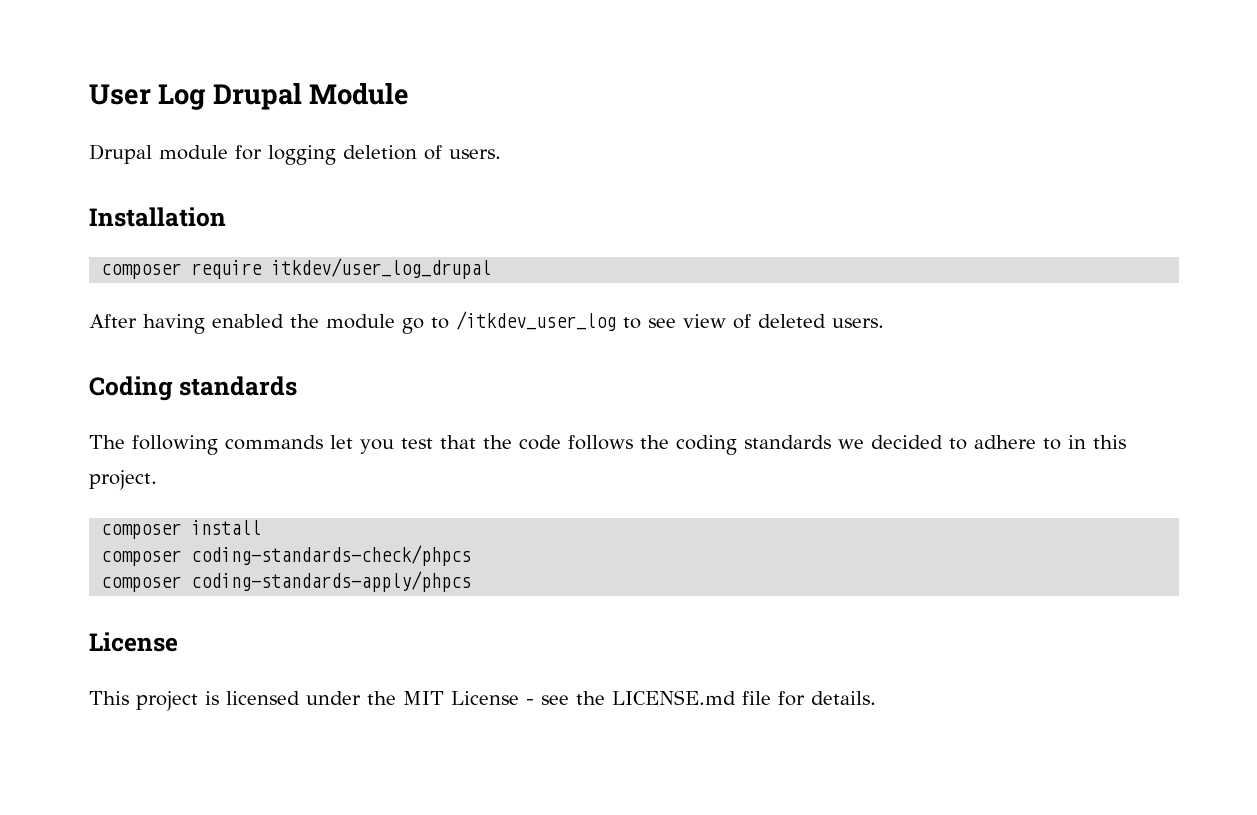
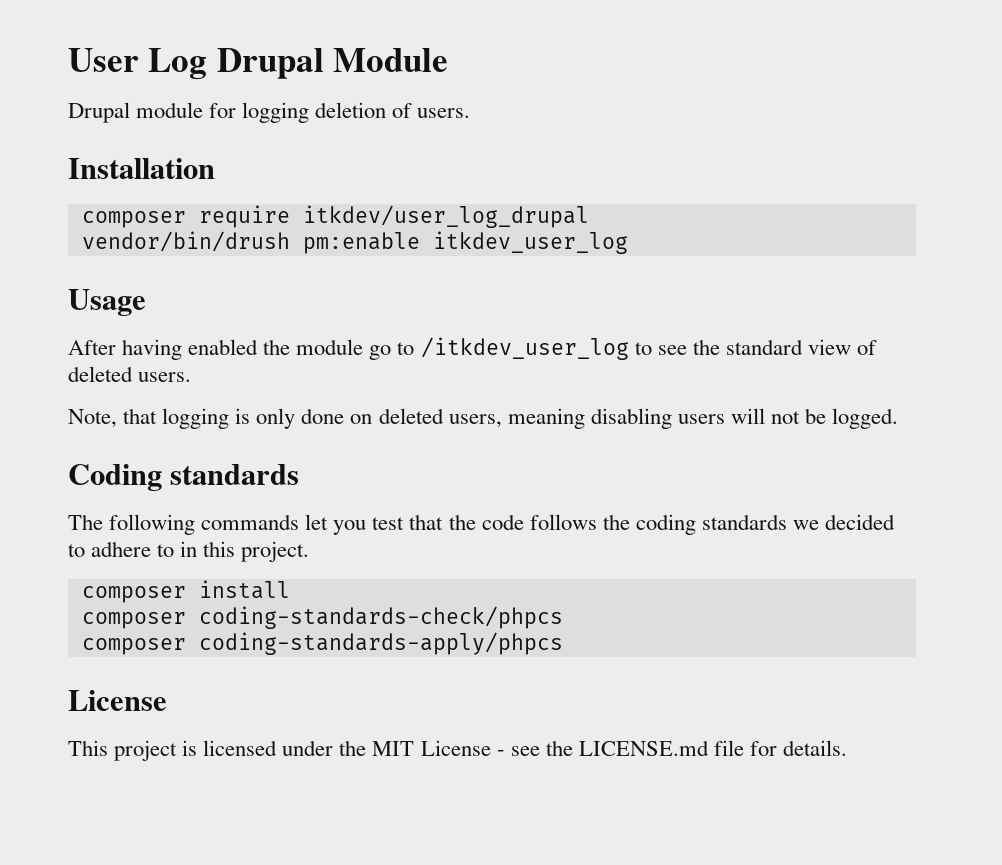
+ vendor/bin/drush pm:enable itkdev_user_log
+ Usage
- After having enabled the module go to /itkdev_user_log to see view of deleted users.
+ After having enabled the module go to /itkdev_user_log to see the standard view of deleted users.
+ Note, that logging is only done on deleted users, meaning disabling users will not be logged.

